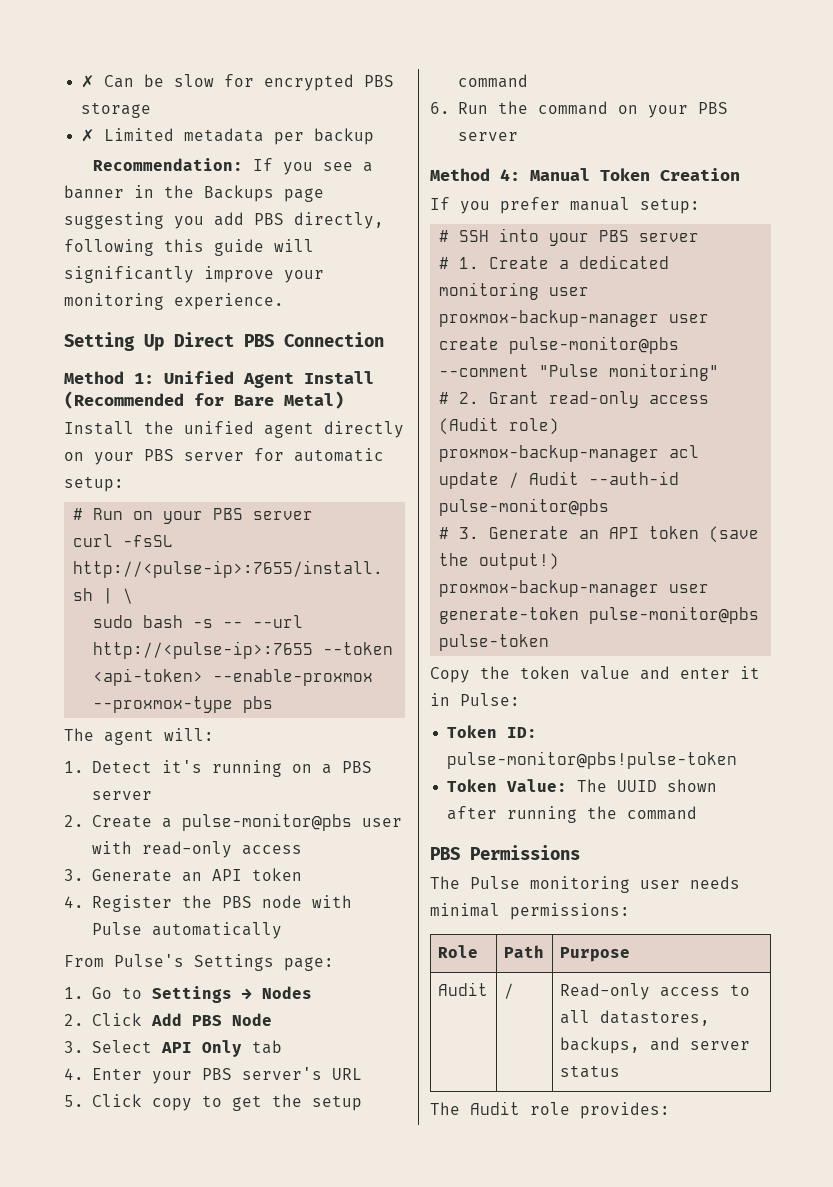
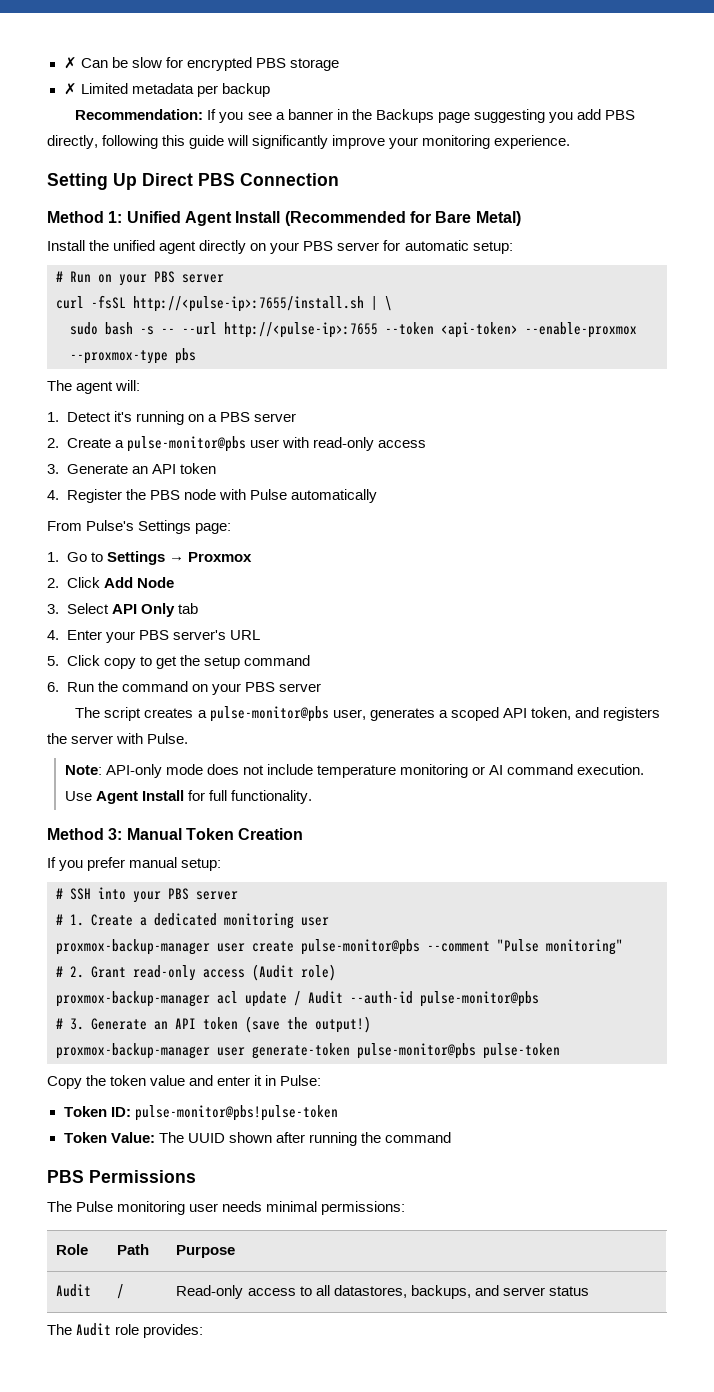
- 1. Go to Settings → Nodes
+ 1. Go to Settings → Proxmox
- 2. Click Add PBS Node
+ 2. Click Add Node
- Method 4: Manual Token Creation
+ The script creates a pulse-monitor@pbs user, generates a scoped API token, and registers the server with Pulse.
+ Note: API-only mode does not include temperature monitoring or AI command execution. Use Agent Install for full functionality.
+ Method 3: Manual Token Creation

